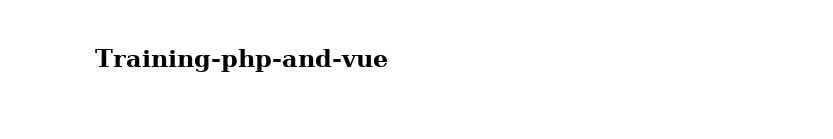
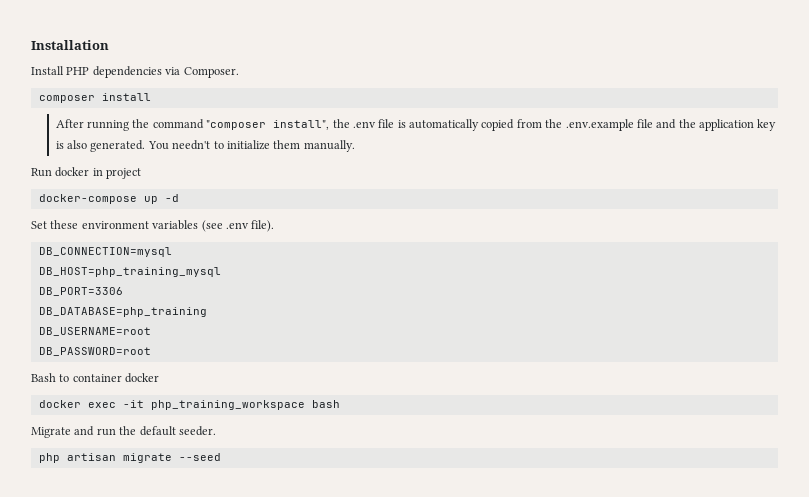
- Training-php-and-vue
+ Installation
+ Install PHP dependencies via Composer.
+ composer install
+ After running the command "composer install", the .env file is automatically copied from the .env.example file and the application key is also generated. You needn't to initialize them manually.
+ Run docker in project
+ docker-compose up -d
+ Set these environment variables (see .env file).
+ DB_CONNECTION=mysql
+ DB_HOST=php_training_mysql
+ DB_PORT=3306
+ DB_DATABASE=php_training
+ DB_USERNAME=root
+ DB_PASSWORD=root
+ Bash to container docker
+ docker exec -it php_training_workspace bash
+ Migrate and run the default seeder.
+ php artisan migrate --seed

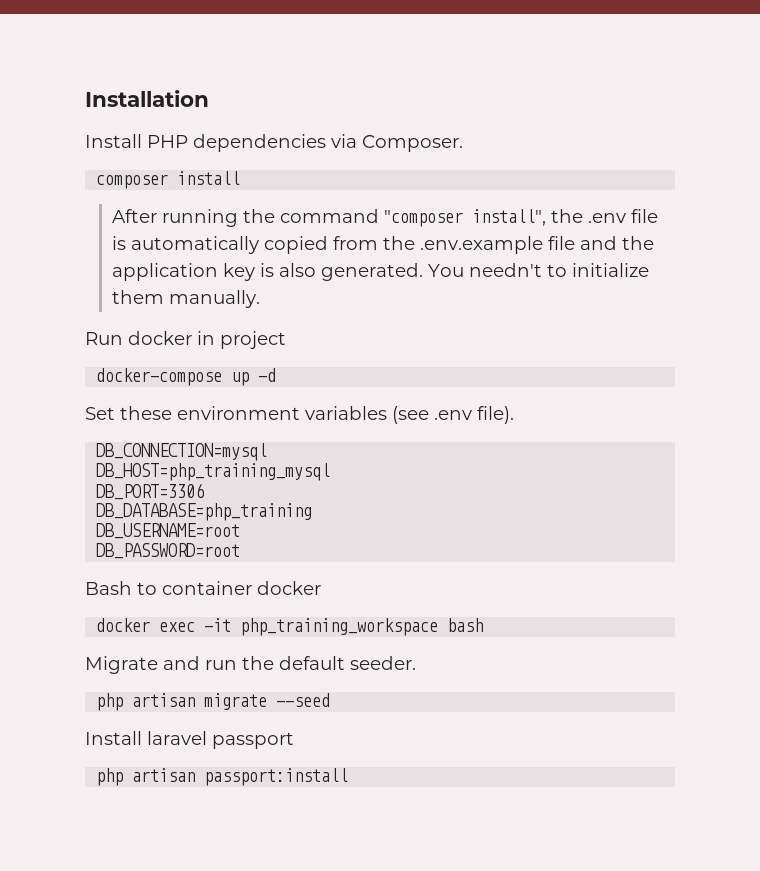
+ Install laravel passport
+ php artisan passport:install

